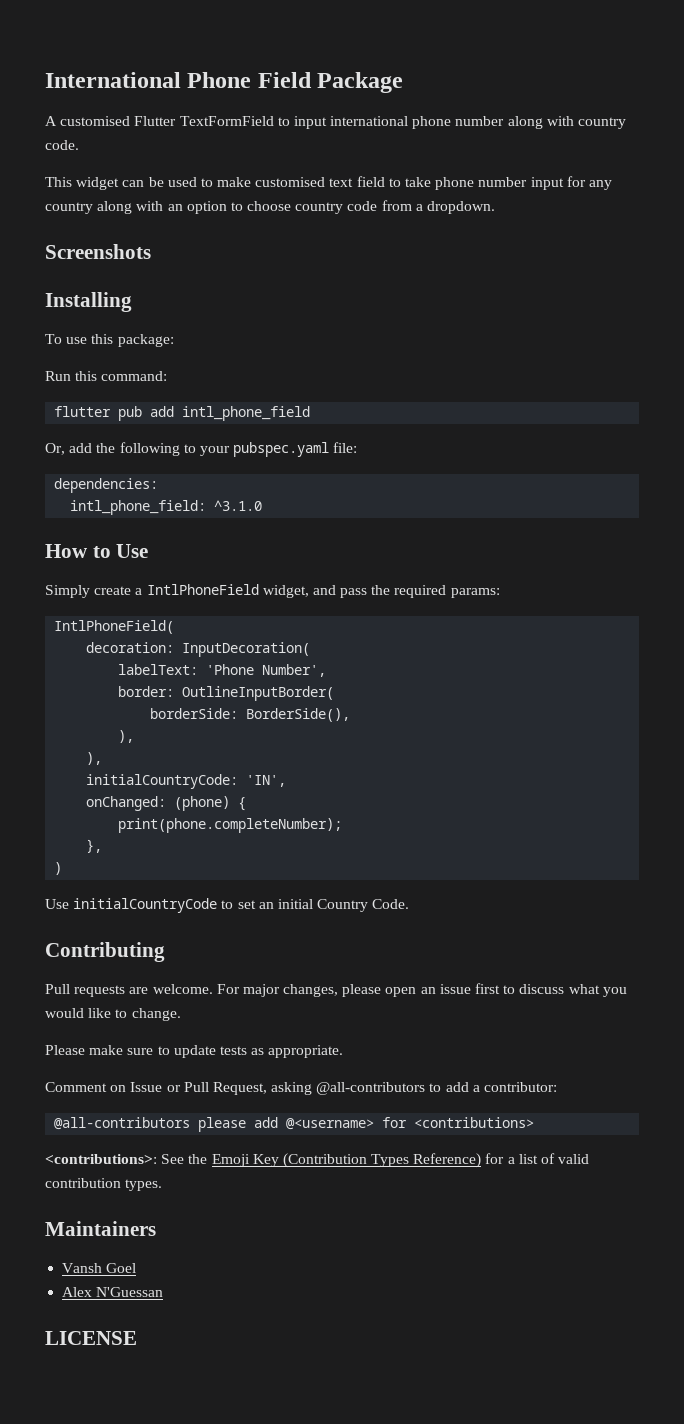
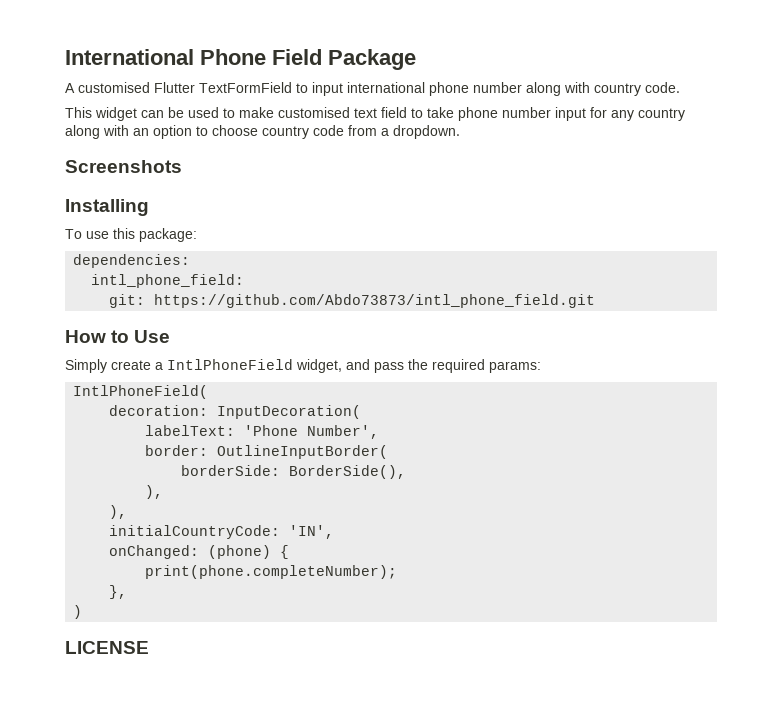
- Run this command:
- flutter pub add intl_phone_field
- Or, add the following to your pubspec.yaml file:
- intl_phone_field: ^3.1.0
+ intl_phone_field:
+ git: https://github.com/Abdo73873/intl_phone_field.git
- Use initialCountryCode to set an initial Country Code.
- Contributing
- Pull requests are welcome. For major changes, please open an issue first to discuss what you would like to change.
- Please make sure to update tests as appropriate.
- Comment on Issue or Pull Request, asking @all-contributors to add a contributor:
- @all-contributors please add @<username> for <contributions>
- <contributions>: See the Emoji Key (Contribution Types Reference) for a list of valid contribution types.
- Maintainers
- Vansh Goel
- Alex N'Guessan

